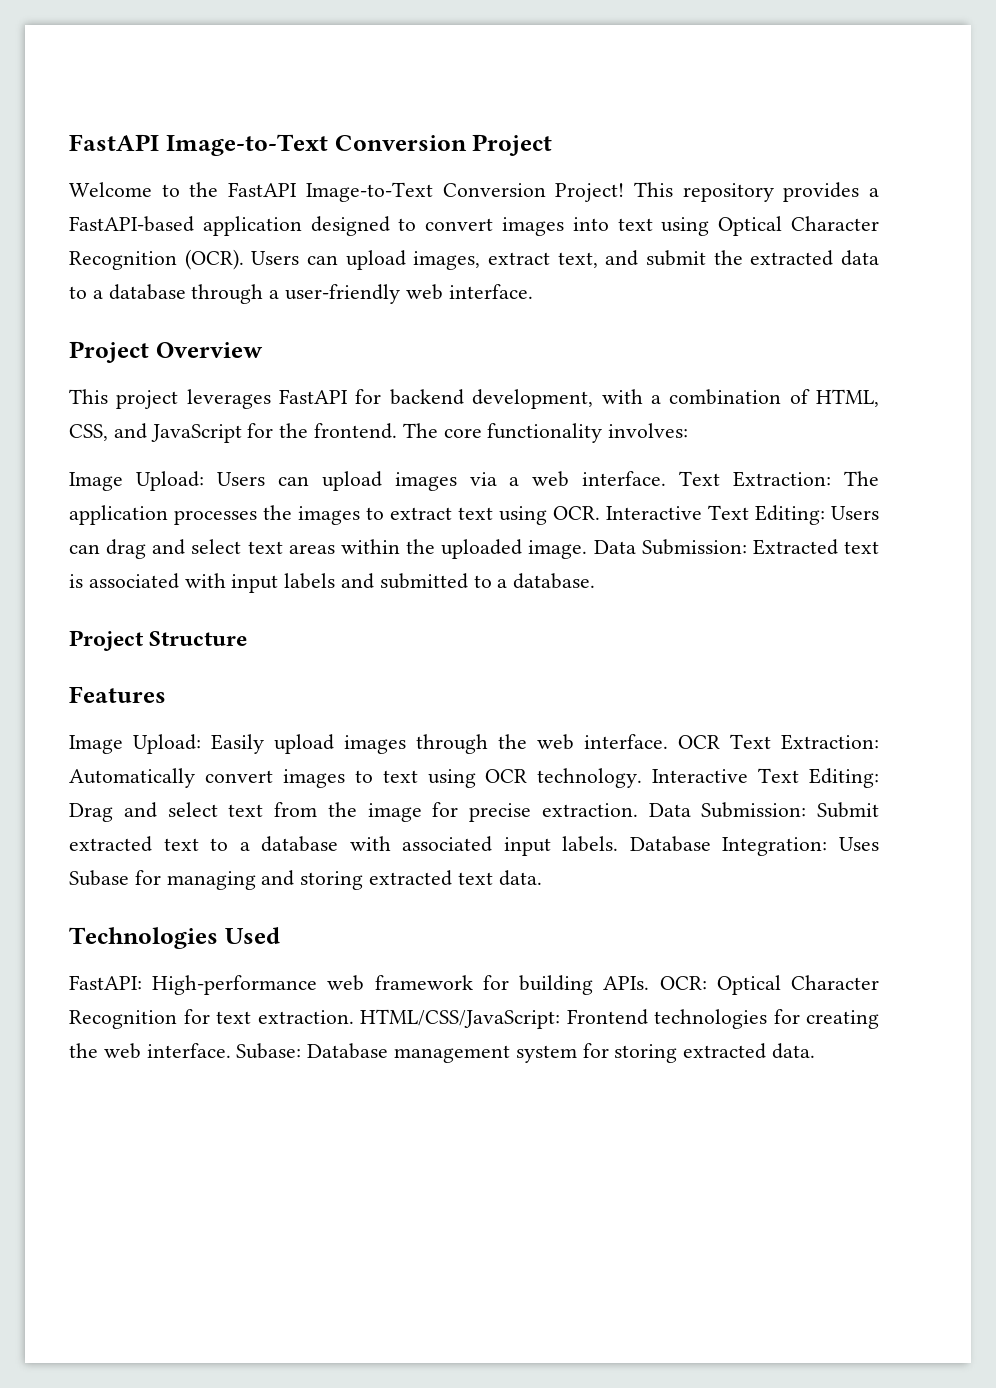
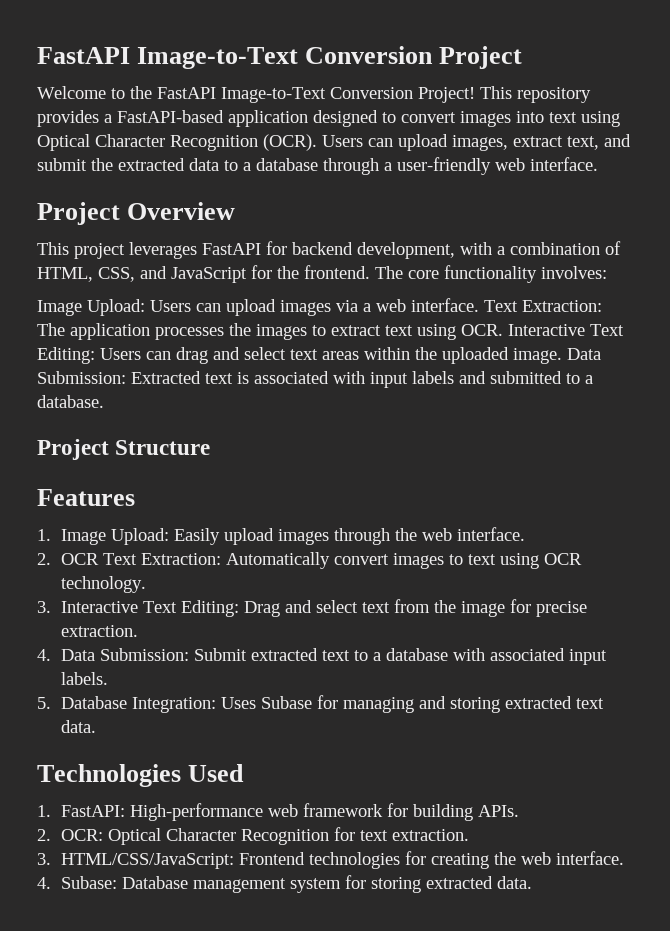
- Image Upload: Easily upload images through the web interface. OCR Text Extraction: Automatically convert images to text using OCR technology. Interactive Text Editing: Drag and select text from the image for precise extraction. Data Submission: Submit extracted text to a database with associated input labels. Database Integration: Uses Subase for managing and storing extracted text data.
+ 1. Image Upload: Easily upload images through the web interface.
+ 2. OCR Text Extraction: Automatically convert images to text using OCR technology.
+ 3. Interactive Text Editing: Drag and select text from the image for precise extraction.
+ 4. Data Submission: Submit extracted text to a database with associated input labels.
+ 5. Database Integration: Uses Subase for managing and storing extracted text data.
- FastAPI: High-performance web framework for building APIs. OCR: Optical Character Recognition for text extraction. HTML/CSS/JavaScript: Frontend technologies for creating the web interface. Subase: Database management system for storing extracted data.
+ 1. FastAPI: High-performance web framework for building APIs.
+ 2. OCR: Optical Character Recognition for text extraction.
+ 3. HTML/CSS/JavaScript: Frontend technologies for creating the web interface.
+ 4. Subase: Database management system for storing extracted data.

